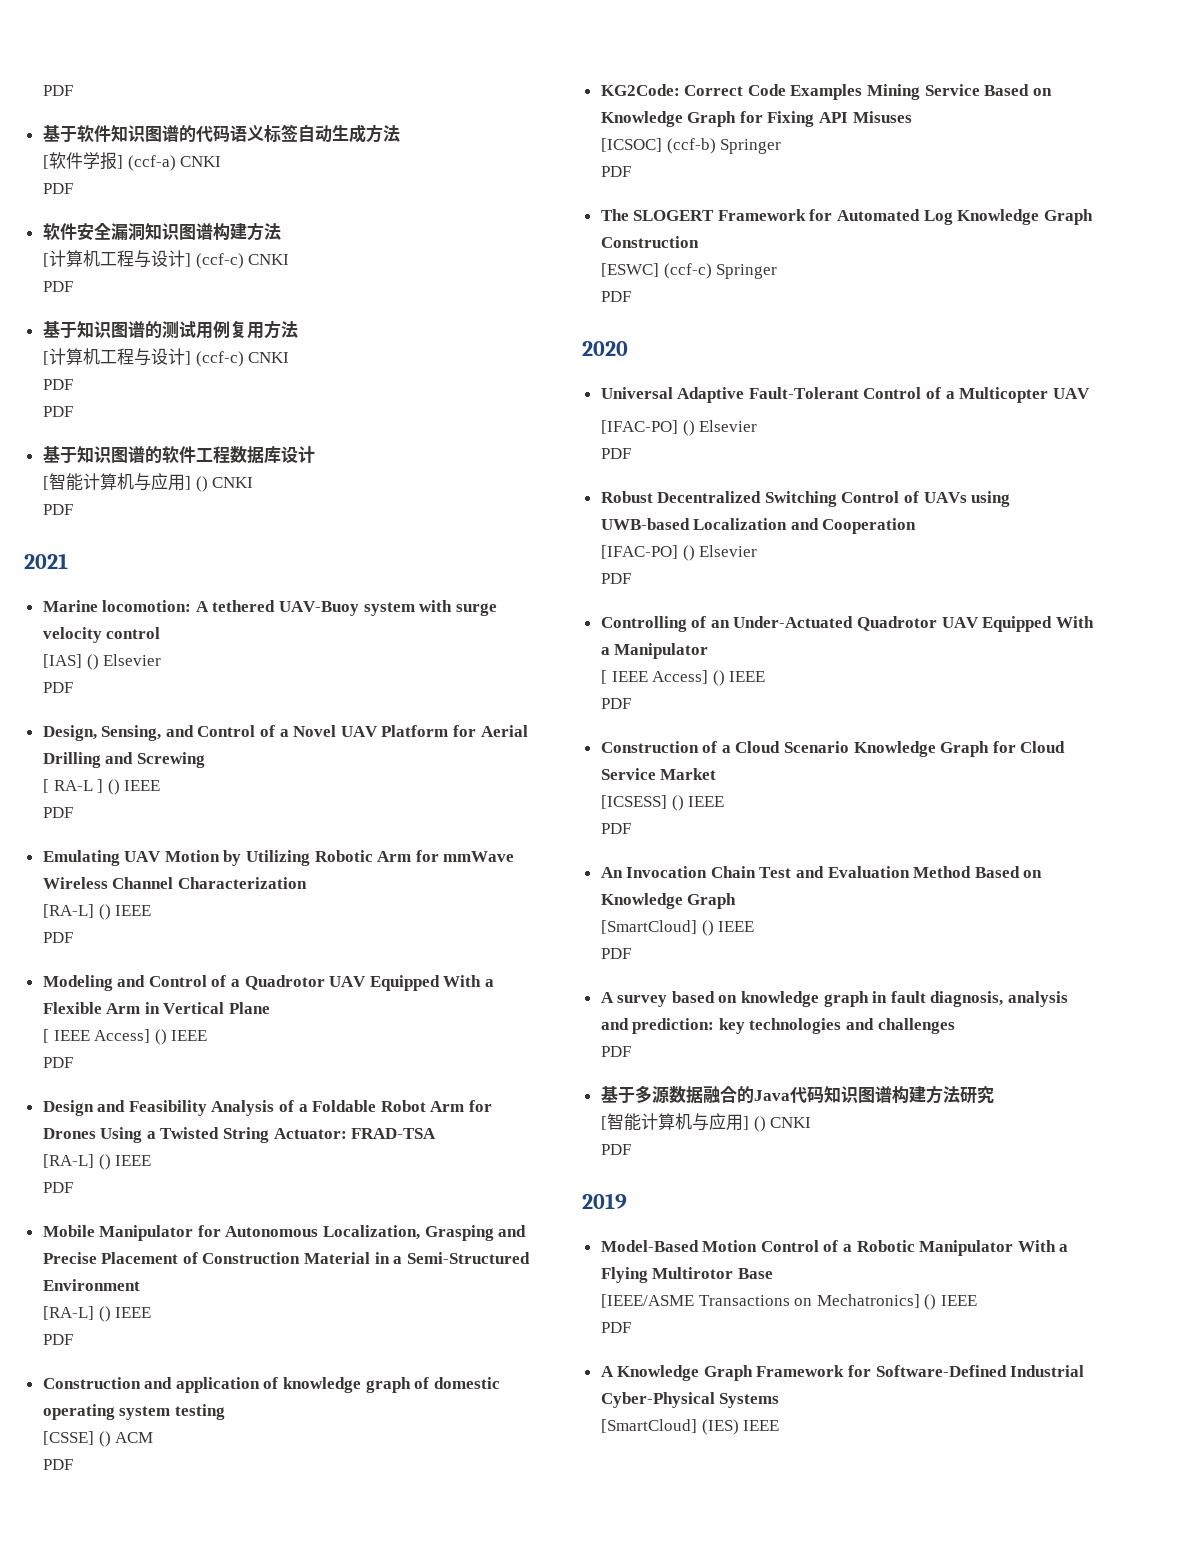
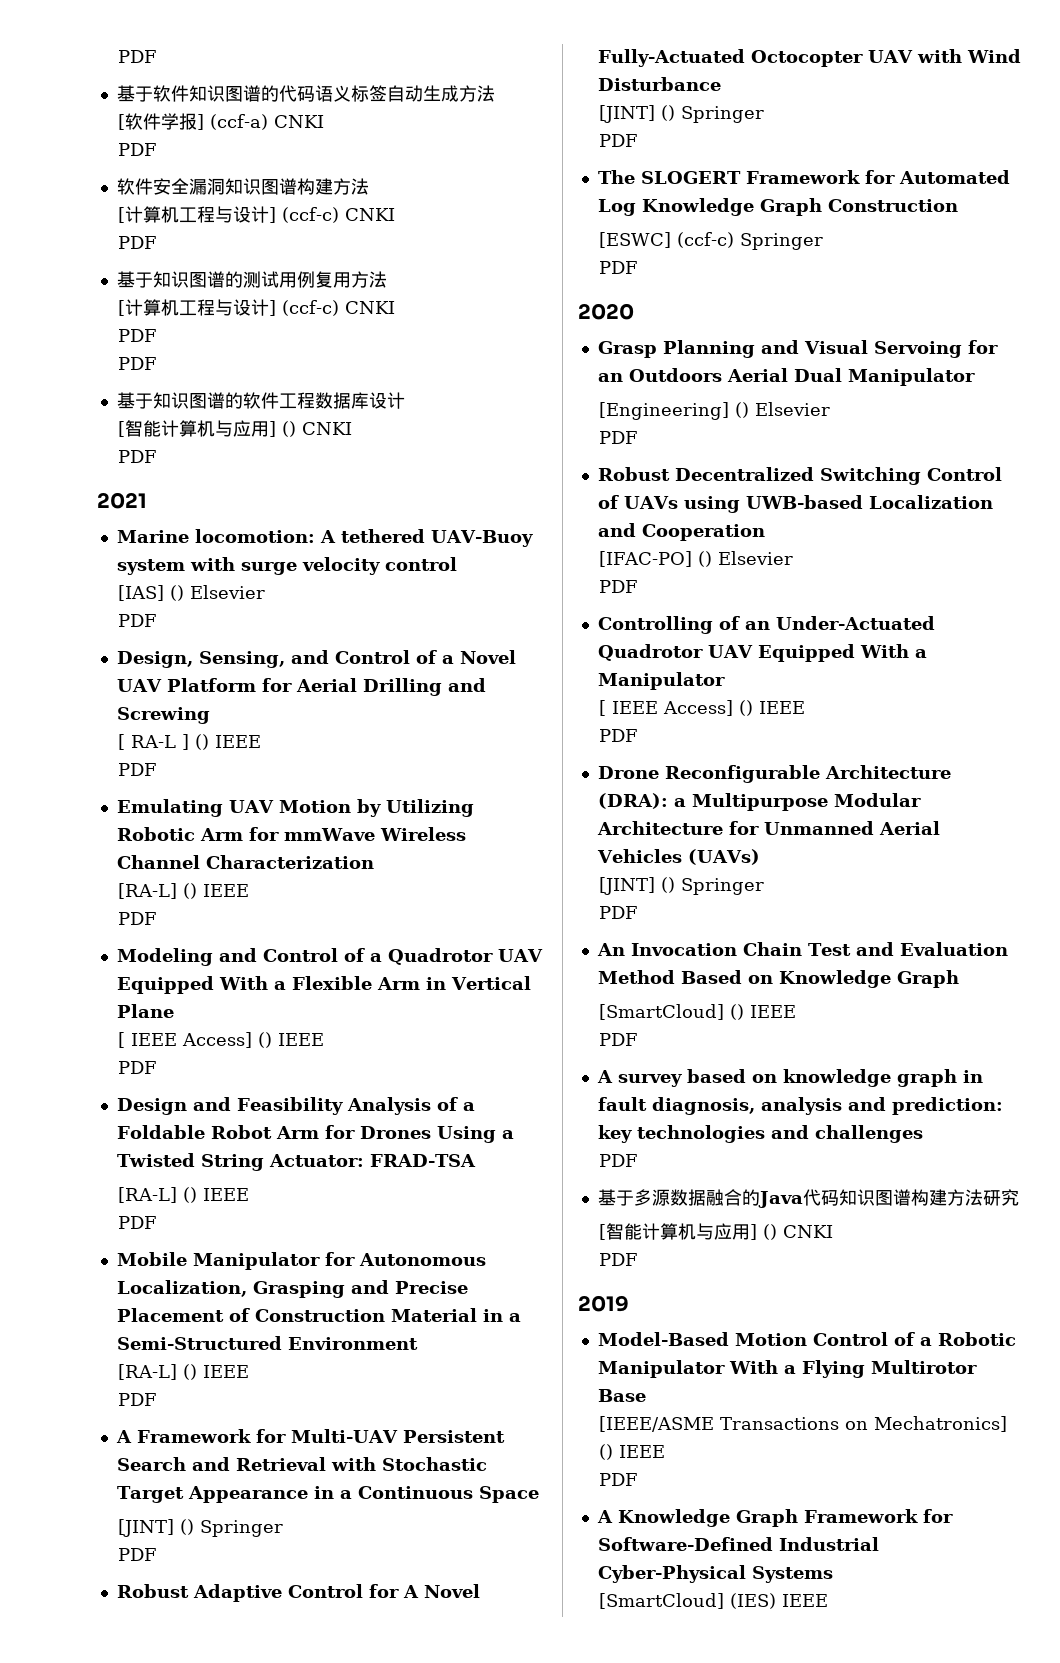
- Construction and application of knowledge graph of domestic operating system testing
- [CSSE] () ACM
+ A Framework for Multi-UAV Persistent Search and Retrieval with Stochastic Target Appearance in a Continuous Space
+ [JINT] () Springer
  PDF
- KG2Code: Correct Code Examples Mining Service Based on Knowledge Graph for Fixing API Misuses
- [ICSOC] (ccf-b) Springer
+ Robust Adaptive Control for A Novel Fully-Actuated Octocopter UAV with Wind Disturbance
+ [JINT] () Springer
- Universal Adaptive Fault-Tolerant Control of a Multicopter UAV
- [IFAC-PO] () Elsevier
+ Grasp Planning and Visual Servoing for an Outdoors Aerial Dual Manipulator
+ [Engineering] () Elsevier
- Construction of a Cloud Scenario Knowledge Graph for Cloud Service Market
- [ICSESS] () IEEE
+ Drone Reconfigurable Architecture (DRA): a Multipurpose Modular Architecture for Unmanned Aerial Vehicles (UAVs)
+ [JINT] () Springer

